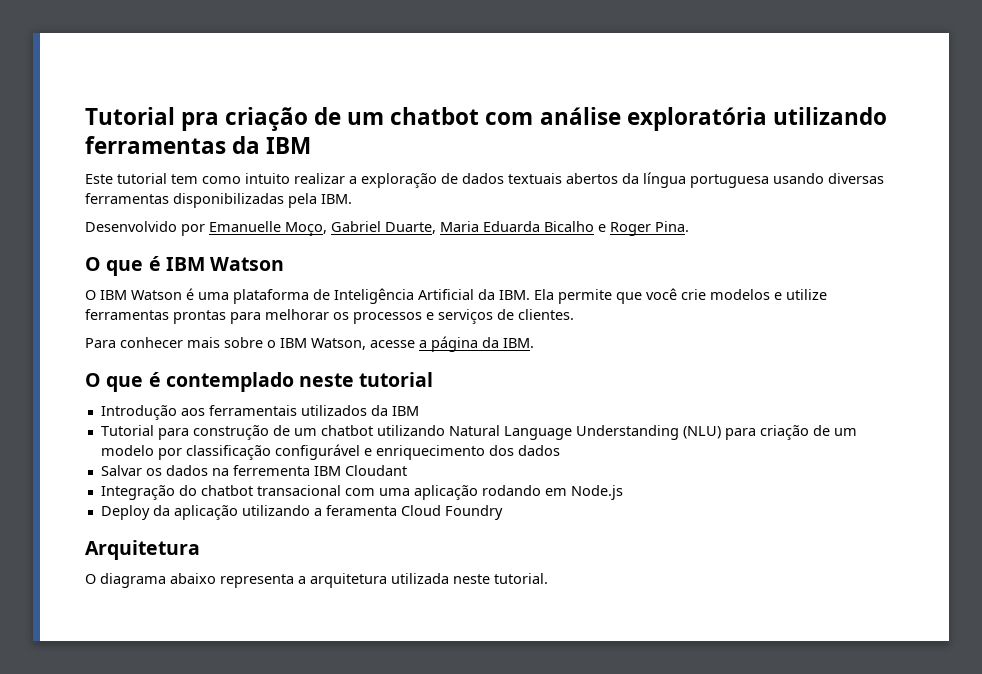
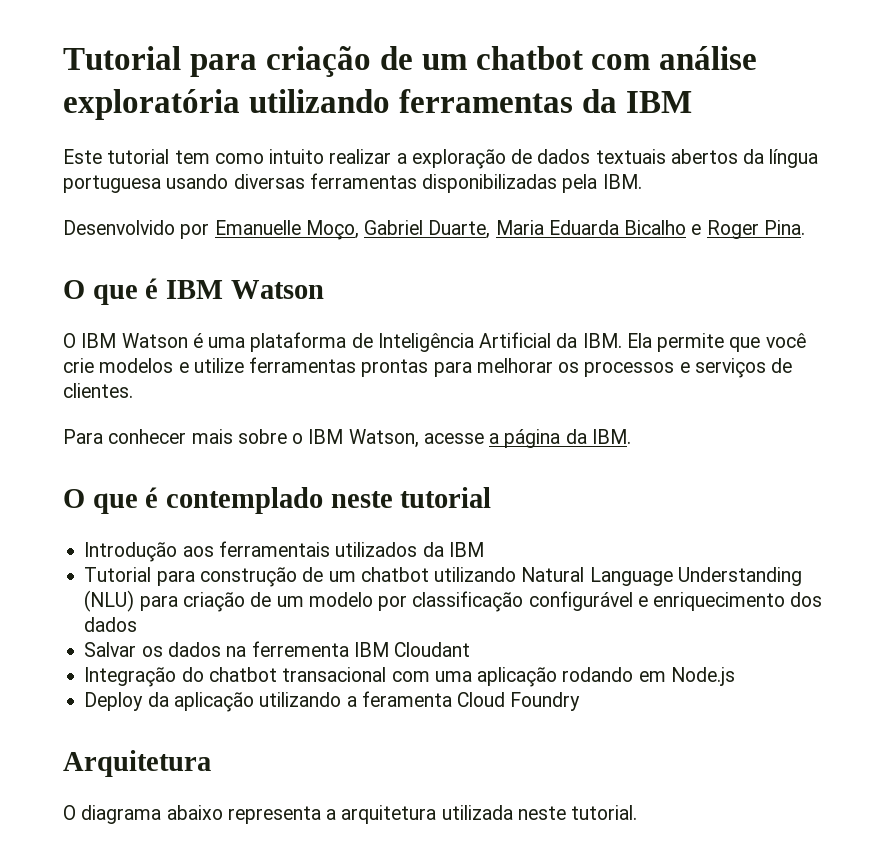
- Tutorial pra criação de um chatbot com análise exploratória utilizando ferramentas da IBM
+ Tutorial para criação de um chatbot com análise exploratória utilizando ferramentas da IBM

